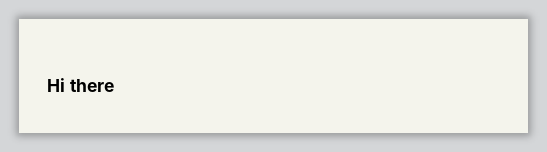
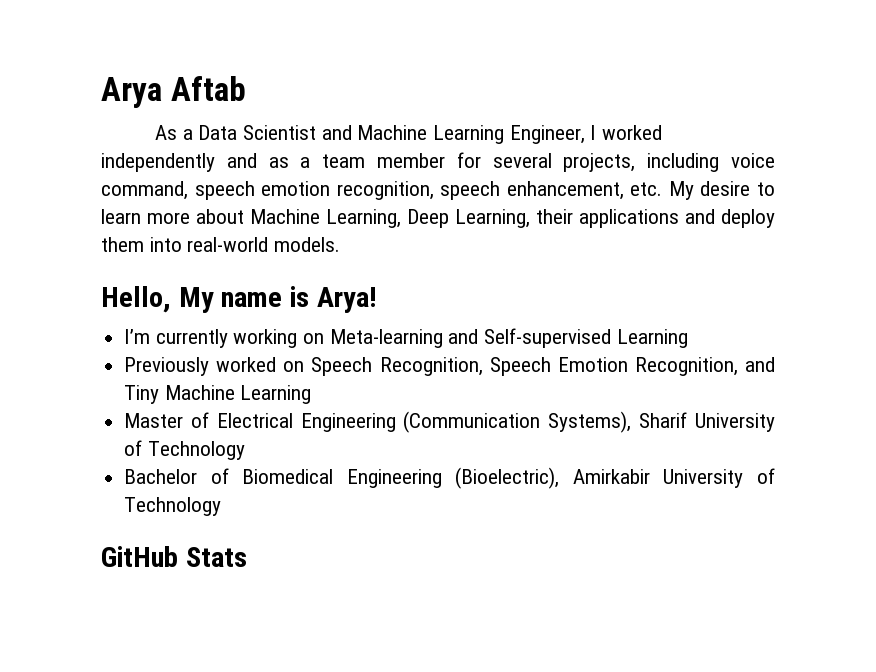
- Hi there
+ Arya Aftab
+ As a Data Scientist and Machine Learning Engineer, I worked independently and as a team member for several projects, including voice command, speech emotion recognition, speech enhancement, etc. My desire to learn more about Machine Learning, Deep Learning, their applications and deploy them into real-world models.
+ Hello, My name is Arya!
+ I’m currently working on Meta-learning and Self-supervised Learning
+ Previously worked on Speech Recognition, Speech Emotion Recognition, and Tiny Machine Learning
+ Master of Electrical Engineering (Communication Systems), Sharif University of Technology
+ Bachelor of Biomedical Engineering (Bioelectric), Amirkabir University of Technology
+ GitHub Stats

